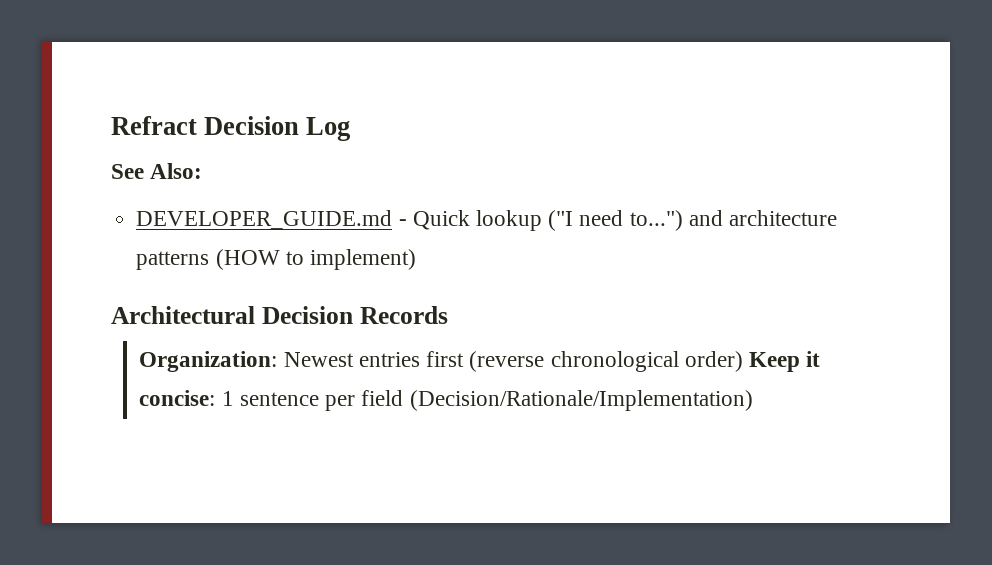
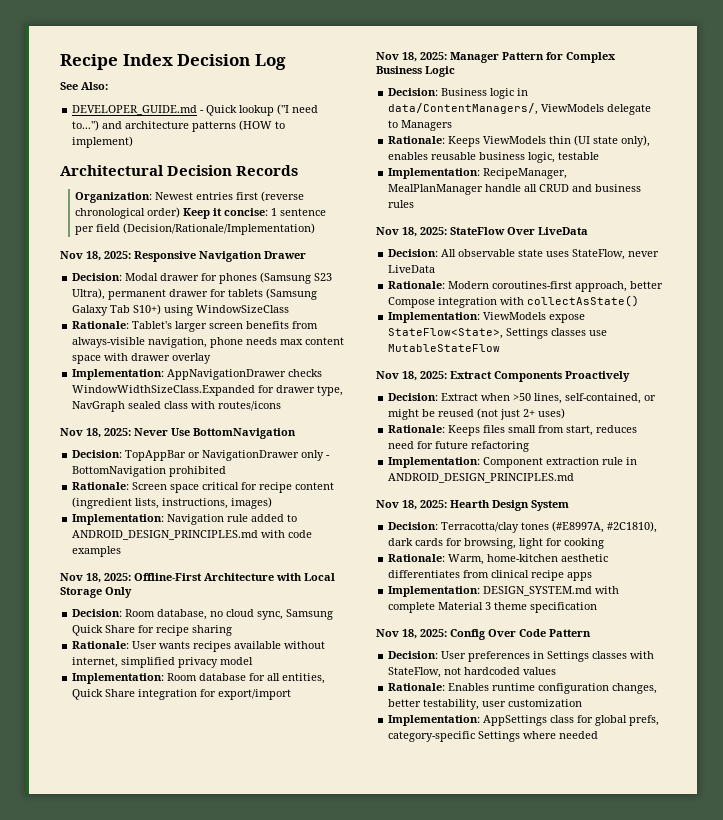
- Refract Decision Log
+ Recipe Index Decision Log
+ Nov 18, 2025: Responsive Navigation Drawer
+ Decision: Modal drawer for phones (Samsung S23 Ultra), permanent drawer for tablets (Samsung Galaxy Tab S10+) using WindowSizeClass
+ Rationale: Tablet's larger screen benefits from always-visible navigation, phone needs max content space with drawer overlay
+ Implementation: AppNavigationDrawer checks WindowWidthSizeClass.Expanded for drawer type, NavGraph sealed class with routes/icons
+ Nov 18, 2025: Never Use BottomNavigation
+ Decision: TopAppBar or NavigationDrawer only - BottomNavigation prohibited
+ Rationale: Screen space critical for recipe content (ingredient lists, instructions, images)
+ Implementation: Navigation rule added to ANDROID_DESIGN_PRINCIPLES.md with code examples
+ Nov 18, 2025: Offline-First Architecture with Local Storage Only
+ Decision: Room database, no cloud sync, Samsung Quick Share for recipe sharing
+ Rationale: User wants recipes available without internet, simplified privacy model
+ Implementation: Room database for all entities, Quick Share integration for export/import
+ Nov 18, 2025: Manager Pattern for Complex Business Logic
+ Decision: Business logic in data/ContentManagers/, ViewModels delegate to Managers
+ Rationale: Keeps ViewModels thin (UI state only), enables reusable business logic, testable
+ Implementation: RecipeManager, MealPlanManager handle all CRUD and business rules
+ Nov 18, 2025: StateFlow Over LiveData
+ Decision: All observable state uses StateFlow, never LiveData
+ Rationale: Modern coroutines-first approach, better Compose integration with collectAsState()
+ Implementation: ViewModels expose StateFlow<State>, Settings classes use MutableStateFlow
+ Nov 18, 2025: Extract Components Proactively
+ Decision: Extract when >50 lines, self-contained, or might be reused (not just 2+ uses)
+ Rationale: Keeps files small from start, reduces need for future refactoring
+ Implementation: Component extraction rule in ANDROID_DESIGN_PRINCIPLES.md
+ Nov 18, 2025: Hearth Design System
+ Decision: Terracotta/clay tones (#E8997A, #2C1810), dark cards for browsing, light for cooking
+ Rationale: Warm, home-kitchen aesthetic differentiates from clinical recipe apps
+ Implementation: DESIGN_SYSTEM.md with complete Material 3 theme specification
+ Nov 18, 2025: Config Over Code Pattern
+ Decision: User preferences in Settings classes with StateFlow, not hardcoded values
+ Rationale: Enables runtime configuration changes, better testability, user customization
+ Implementation: AppSettings class for global prefs, category-specific Settings where needed

